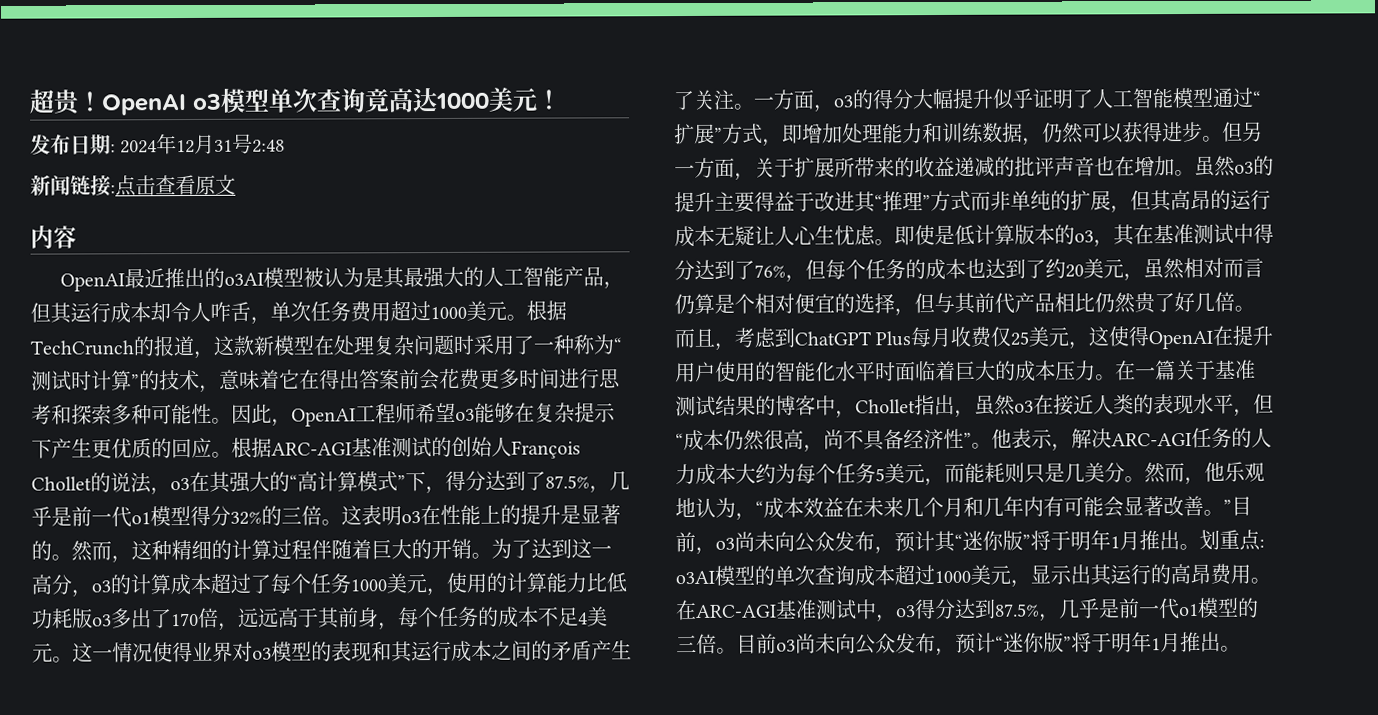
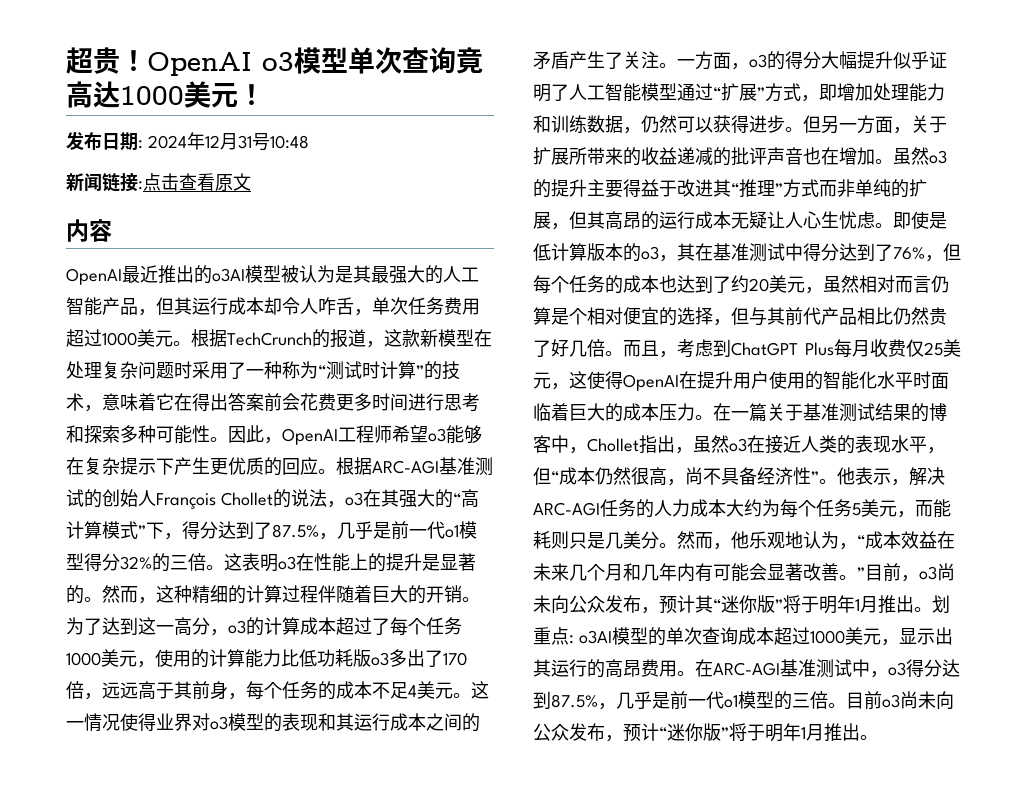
- 发布日期: 2024年12月31号2:48
+ 发布日期: 2024年12月31号10:48

